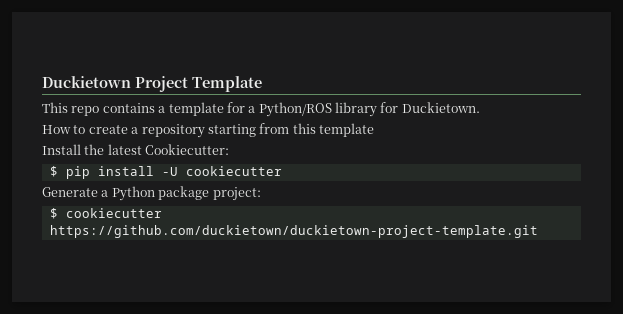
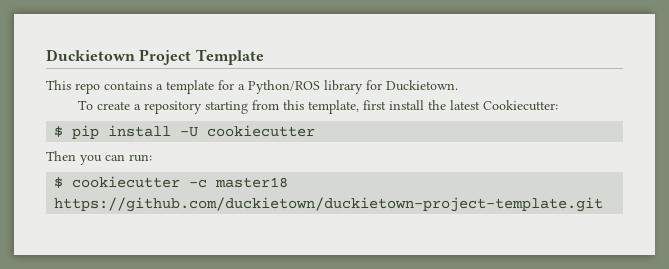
- How to create a repository starting from this template
- Install the latest Cookiecutter:
+ To create a repository starting from this template, first install the latest Cookiecutter:
- Generate a Python package project:
+ Then you can run:
- $ cookiecutter https://github.com/duckietown/duckietown-project-template.git
+ $ cookiecutter -c master18 https://github.com/duckietown/duckietown-project-template.git

